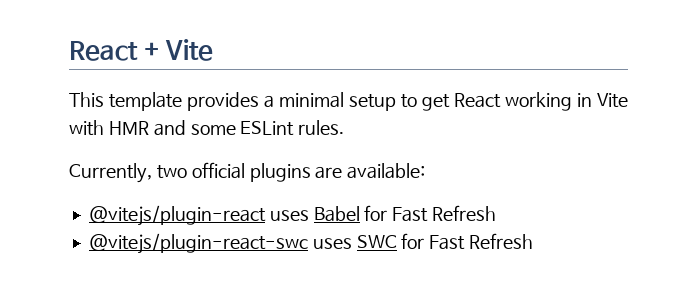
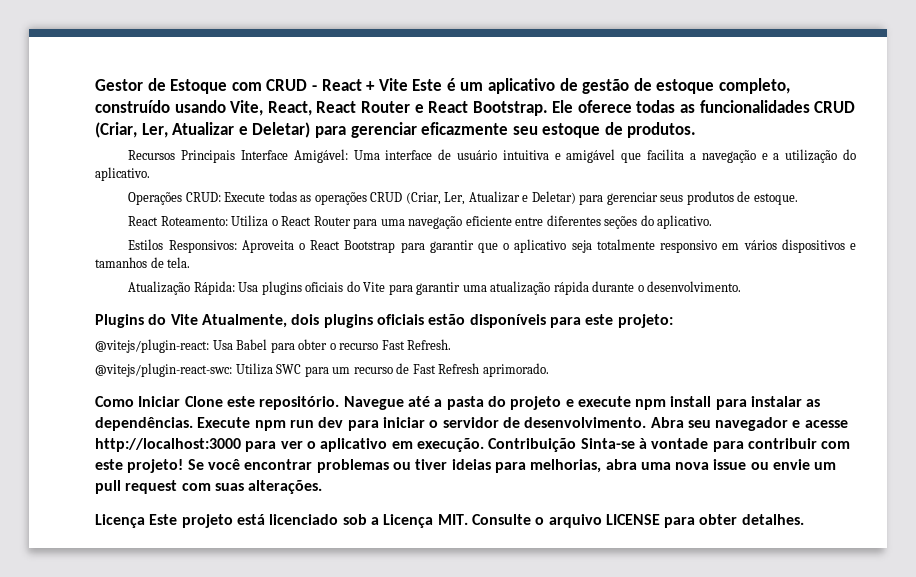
- React + Vite
- This template provides a minimal setup to get React working in Vite with HMR and some ESLint rules.
- Currently, two official plugins are available:
- @vitejs/plugin-react uses Babel for Fast Refresh
- @vitejs/plugin-react-swc uses SWC for Fast Refresh
+ Gestor de Estoque com CRUD - React + Vite Este é um aplicativo de gestão de estoque completo, construído usando Vite, React, React Router e React Bootstrap. Ele oferece todas as funcionalidades CRUD (Criar, Ler, Atualizar e Deletar) para gerenciar eficazmente seu estoque de produtos.
+ Recursos Principais Interface Amigável: Uma interface de usuário intuitiva e amigável que facilita a navegação e a utilização do aplicativo.
+ Operações CRUD: Execute todas as operações CRUD (Criar, Ler, Atualizar e Deletar) para gerenciar seus produtos de estoque.
+ React Roteamento: Utiliza o React Router para uma navegação eficiente entre diferentes seções do aplicativo.
+ Estilos Responsivos: Aproveita o React Bootstrap para garantir que o aplicativo seja totalmente responsivo em vários dispositivos e tamanhos de tela.
+ Atualização Rápida: Usa plugins oficiais do Vite para garantir uma atualização rápida durante o desenvolvimento.
+ Plugins do Vite Atualmente, dois plugins oficiais estão disponíveis para este projeto:
+ @vitejs/plugin-react: Usa Babel para obter o recurso Fast Refresh.
+ @vitejs/plugin-react-swc: Utiliza SWC para um recurso de Fast Refresh aprimorado.
+ Como Iniciar Clone este repositório. Navegue até a pasta do projeto e execute npm install para instalar as dependências. Execute npm run dev para iniciar o servidor de desenvolvimento. Abra seu navegador e acesse http://localhost:3000 para ver o aplicativo em execução. Contribuição Sinta-se à vontade para contribuir com este projeto! Se você encontrar problemas ou tiver ideias para melhorias, abra uma nova issue ou envie um pull request com suas alterações.
+ Licença Este projeto está licenciado sob a Licença MIT. Consulte o arquivo LICENSE para obter detalhes.

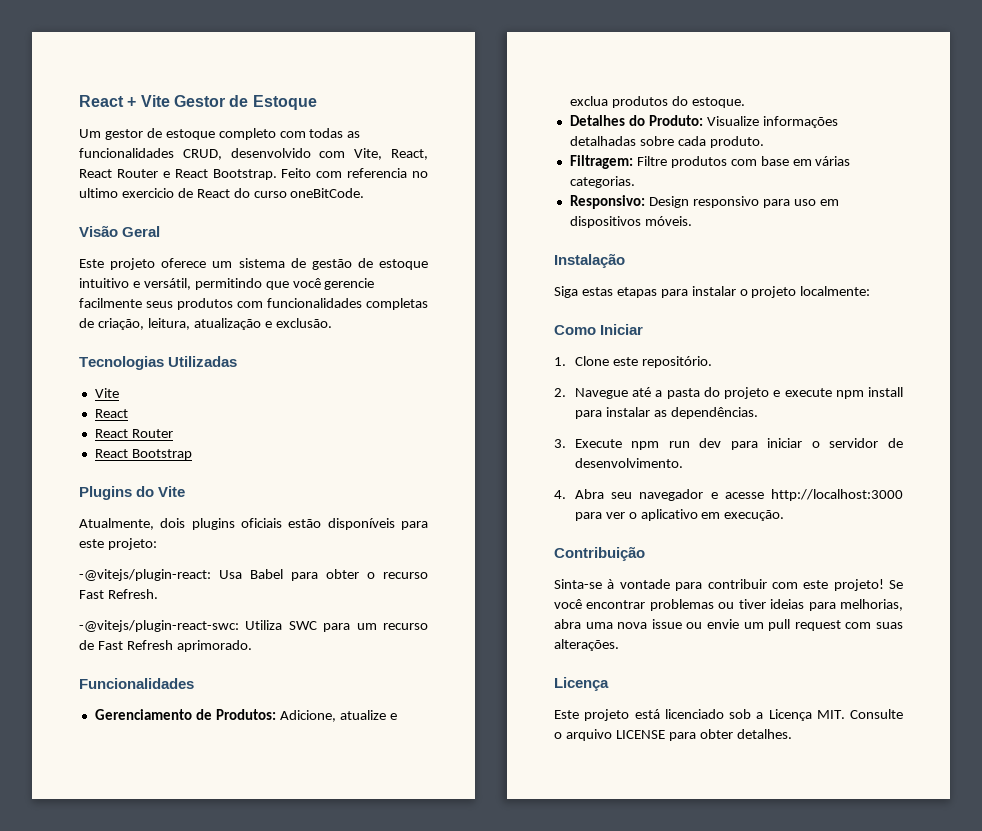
- Gestor de Estoque com CRUD - React + Vite Este é um aplicativo de gestão de estoque completo, construído usando Vite, React, React Router e React Bootstrap.
+ React + Vite Gestor de Estoque
+ Um gestor de estoque completo com todas as funcionalidades CRUD, desenvolvido com Vite, React, React Router e React Bootstrap.
- Ele oferece todas as funcionalidades CRUD (Criar, Ler, Atualizar e Deletar) para gerenciar eficazmente seu estoque de produtos.
- Recursos Principais Interface Amigável: Uma interface de usuário intuitiva e amigável que facilita a navegação e a utilização do aplicativo.
- Operações CRUD: Execute todas as operações CRUD (Criar, Ler, Atualizar e Deletar) para gerenciar seus produtos de estoque.
- React Roteamento: Utiliza o React Router para uma navegação eficiente entre diferentes seções do aplicativo.
- Estilos Responsivos: Aproveita o React Bootstrap para garantir que o aplicativo seja totalmente responsivo em vários dispositivos e tamanhos de tela.
- Atualização Rápida: Usa plugins oficiais do Vite para garantir uma atualização rápida durante o desenvolvimento.
+ Feito com referencia no ultimo exercicio de React do curso oneBitCode.
+ Visão Geral
+ Este projeto oferece um sistema de gestão de estoque intuitivo e versátil, permitindo que você gerencie facilmente seus produtos com funcionalidades completas de criação, leitura, atualização e exclusão.
+ Tecnologias Utilizadas
+ Vite
+ React
+ React Router
+ React Bootstrap
- Plugins do Vite Atualmente, dois plugins oficiais estão disponíveis para este projeto:
+ Plugins do Vite
+ Atualmente, dois plugins oficiais estão disponíveis para este projeto:
- @vitejs/plugin-react: Usa Babel para obter o recurso Fast Refresh.
+ -@vitejs/plugin-react: Usa Babel para obter o recurso Fast Refresh.
- @vitejs/plugin-react-swc: Utiliza SWC para um recurso de Fast Refresh aprimorado.
+ -@vitejs/plugin-react-swc: Utiliza SWC para um recurso de Fast Refresh aprimorado.
+ Funcionalidades
+ Gerenciamento de Produtos: Adicione, atualize e exclua produtos do estoque.
+ Detalhes do Produto: Visualize informações detalhadas sobre cada produto.
+ Filtragem: Filtre produtos com base em várias categorias.
+ Responsivo: Design responsivo para uso em dispositivos móveis.
+ Instalação
+ Siga estas etapas para instalar o projeto localmente:
- Como Iniciar Clone este repositório. Navegue até a pasta do projeto e execute npm install para instalar as dependências. Execute npm run dev para iniciar o servidor de desenvolvimento. Abra seu navegador e acesse http://localhost:3000 para ver o aplicativo em execução. Contribuição Sinta-se à vontade para contribuir com este projeto!
+ Como Iniciar
+ 1. Clone este repositório.
+ 2. Navegue até a pasta do projeto e execute npm install para instalar as dependências.
+ 3. Execute npm run dev para iniciar o servidor de desenvolvimento.
+ 4. Abra seu navegador e acesse http://localhost:3000 para ver o aplicativo em execução.
+ Contribuição
+ Sinta-se à vontade para contribuir com este projeto!
  Se você encontrar problemas ou tiver ideias para melhorias, abra uma nova issue ou envie um pull request com suas alterações.
- Licença Este projeto está licenciado sob a Licença MIT. Consulte o arquivo LICENSE para obter detalhes.
+ Licença
+ Este projeto está licenciado sob a Licença MIT. Consulte o arquivo LICENSE para obter detalhes.

